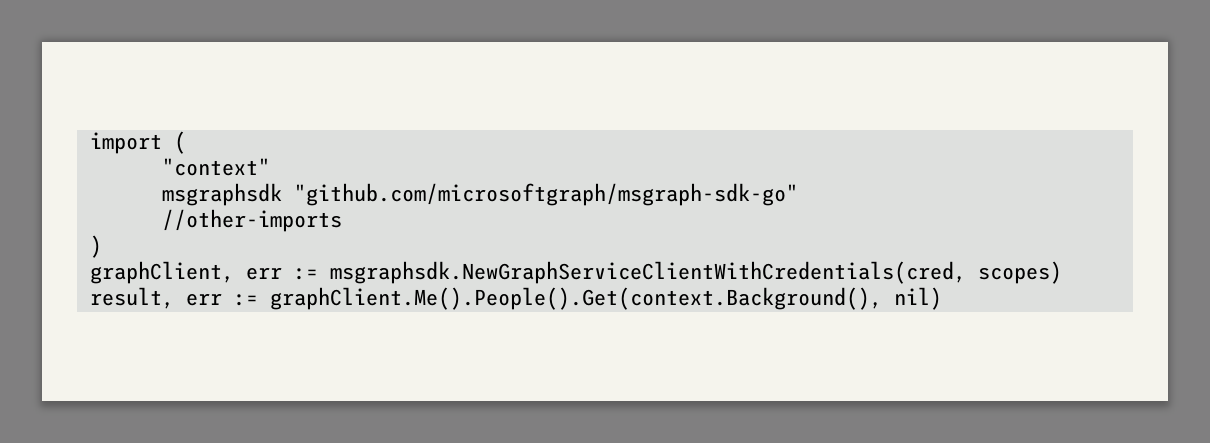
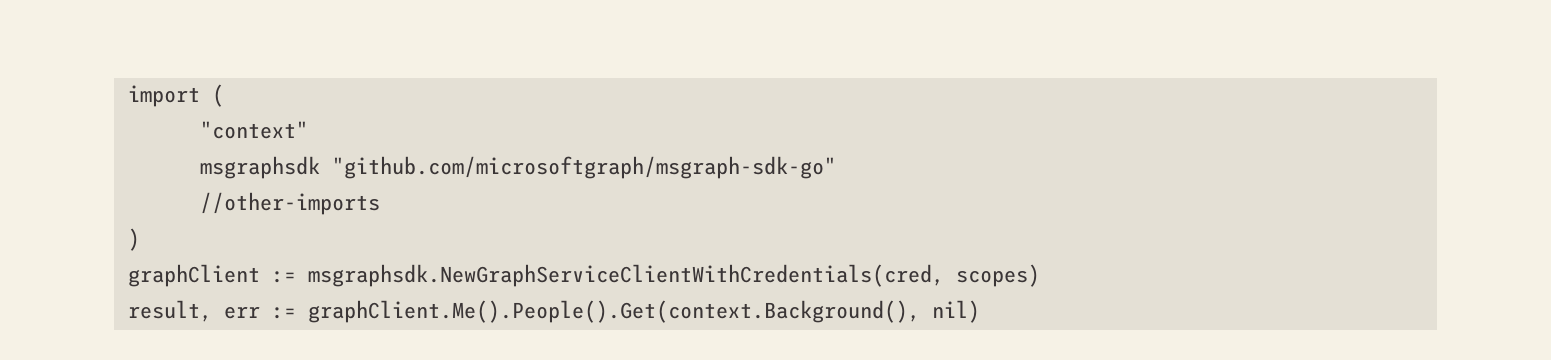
- graphClient, err := msgraphsdk.NewGraphServiceClientWithCredentials(cred, scopes)
+ graphClient := msgraphsdk.NewGraphServiceClientWithCredentials(cred, scopes)

